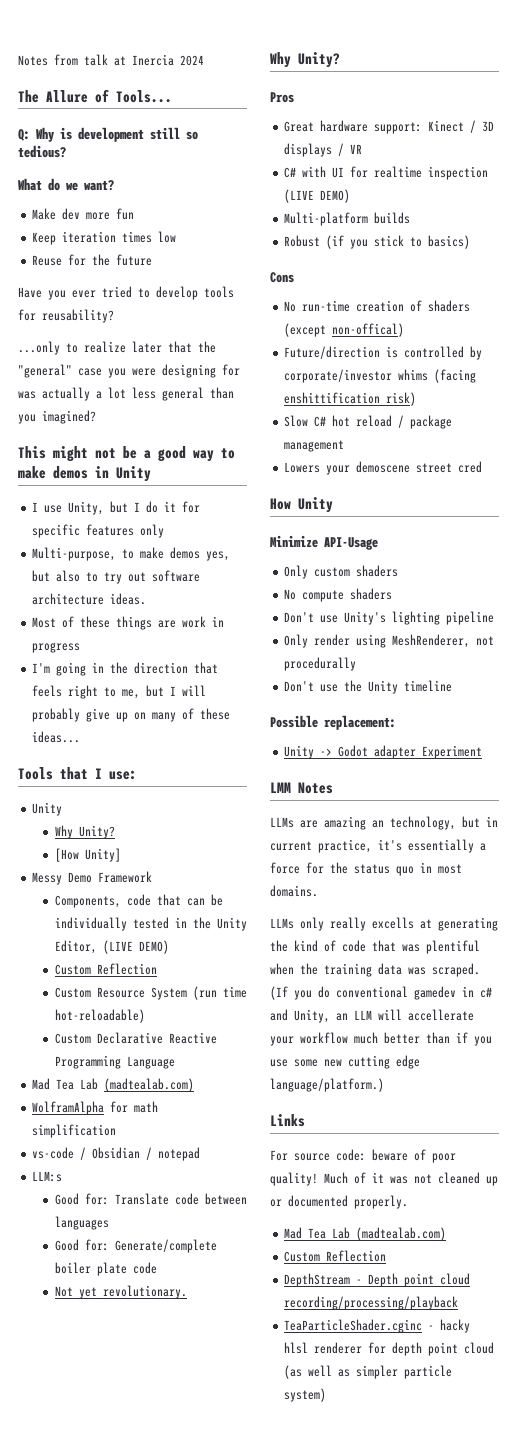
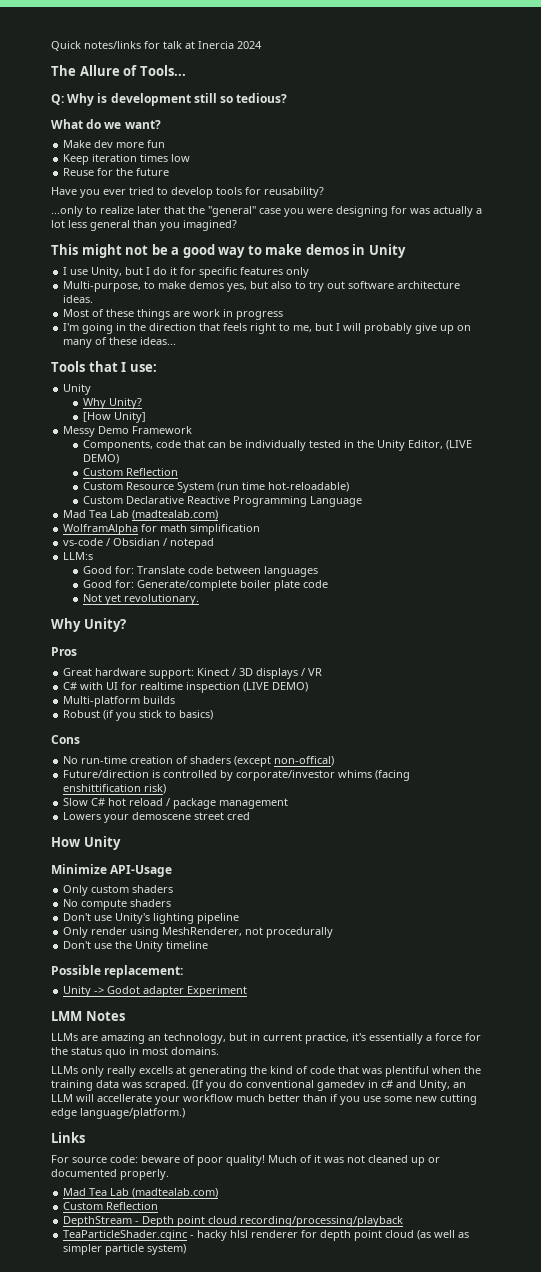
- Notes from talk at Inercia 2024
+ Quick notes/links for talk at Inercia 2024

